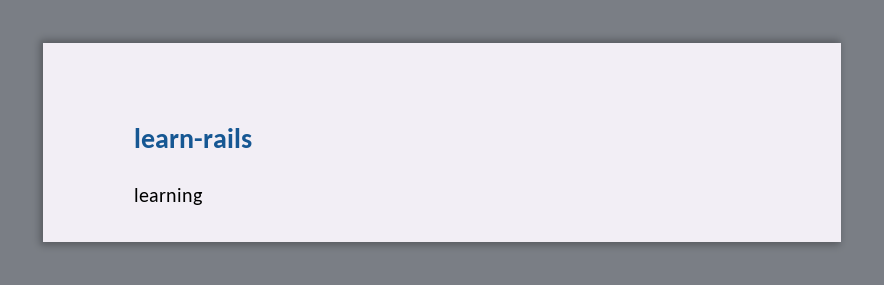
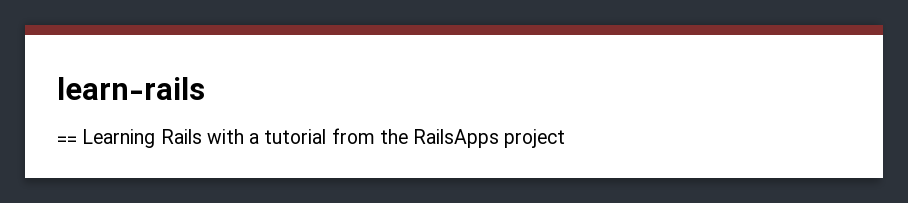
- learning
+ == Learning Rails with a tutorial from the RailsApps project

